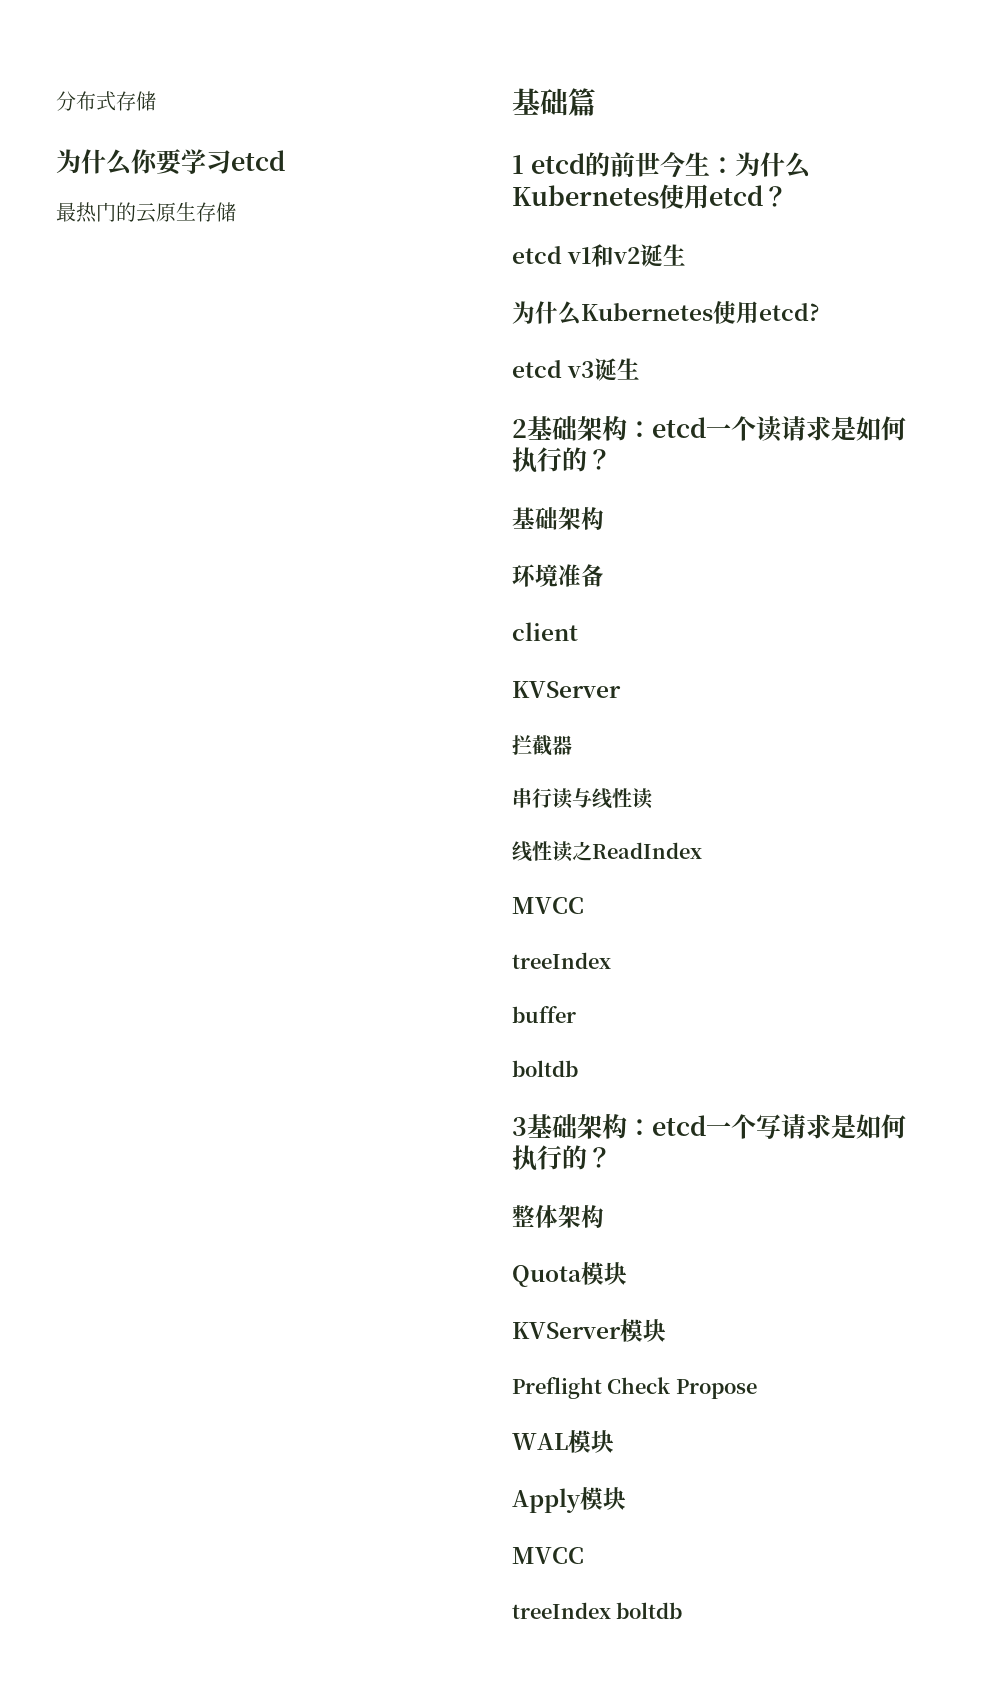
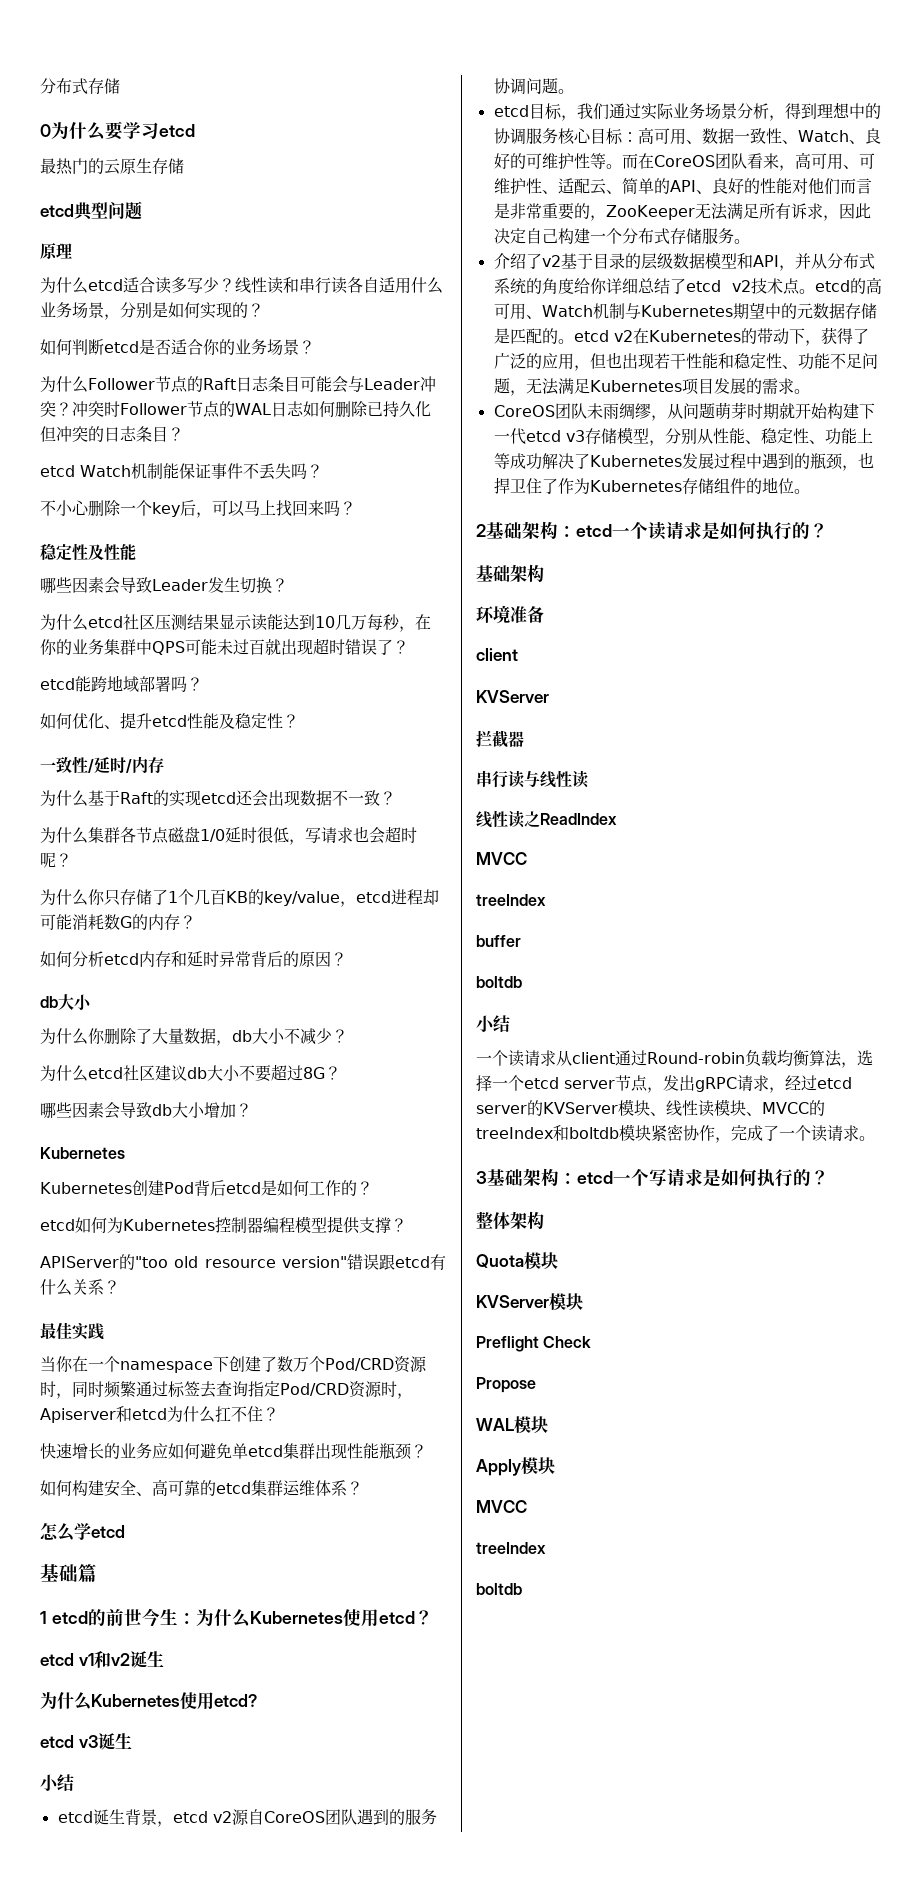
- 为什么你要学习etcd
+ 0为什么要学习etcd
+ etcd典型问题
+ 原理
+ 为什么etcd适合读多写少？线性读和串行读各自适用什么业务场景，分别是如何实现的？
+ 如何判断etcd是否适合你的业务场景？
+ 为什么Follower节点的Raft日志条目可能会与Leader冲突？冲突时Follower节点的WAL日志如何删除已持久化但冲突的日志条目？
+ etcd Watch机制能保证事件不丢失吗？
+ 不小心删除一个key后，可以马上找回来吗？
+ 稳定性及性能
+ 哪些因素会导致Leader发生切换？
+ 为什么etcd社区压测结果显示读能达到10几万每秒，在你的业务集群中QPS可能未过百就出现超时错误了？
+ etcd能跨地域部署吗？
+ 如何优化、提升etcd性能及稳定性？
+ 一致性/延时/内存
+ 为什么基于Raft的实现etcd还会出现数据不一致？
+ 为什么集群各节点磁盘1/0延时很低，写请求也会超时呢？
+ 为什么你只存储了1个几百KB的key/value，etcd进程却可能消耗数G的内存？
+ 如何分析etcd内存和延时异常背后的原因？
+ db大小
+ 为什么你删除了大量数据，db大小不减少？
+ 为什么etcd社区建议db大小不要超过8G？
+ 哪些因素会导致db大小增加？
+ Kubernetes
+ Kubernetes创建Pod背后etcd是如何工作的？
+ etcd如何为Kubernetes控制器编程模型提供支撑？
+ APIServer的"too old resource version"错误跟etcd有什么关系？
+ 最佳实践
+ 当你在一个namespace下创建了数万个Pod/CRD资源时，同时频繁通过标签去查询指定Pod/CRD资源时，Apiserver和etcd为什么扛不住？
+ 快速增长的业务应如何避免单etcd集群出现性能瓶颈？
+ 如何构建安全、高可靠的etcd集群运维体系？
+ 怎么学etcd
  etcd v3诞生
+ 小结
+ etcd诞生背景，etcd v2源自CoreOS团队遇到的服务协调问题。
+ etcd目标，我们通过实际业务场景分析，得到理想中的协调服务核心目标：高可用、数据一致性、Watch、良好的可维护性等。而在CoreOS团队看来，高可用、可维护性、适配云、简单的API、良好的性能对他们而言是非常重要的，ZooKeeper无法满足所有诉求，因此决定自己构建一个分布式存储服务。
+ 介绍了v2基于目录的层级数据模型和API，并从分布式系统的角度给你详细总结了etcd v2技术点。etcd的高可用、Watch机制与Kubernetes期望中的元数据存储是匹配的。etcd v2在Kubernetes的带动下，获得了广泛的应用，但也出现若干性能和稳定性、功能不足问题，无法满足Kubernetes项目发展的需求。
+ CoreOS团队未雨绸缪，从问题萌芽时期就开始构建下一代etcd v3存储模型，分别从性能、稳定性、功能上等成功解决了Kubernetes发展过程中遇到的瓶颈，也捍卫住了作为Kubernetes存储组件的地位。
  buffer
  boltdb
+ 小结
+ 一个读请求从client通过Round-robin负载均衡算法，选择一个etcd server节点，发出gRPC请求，经过etcd server的KVServer模块、线性读模块、MVCC的treeIndex和boltdb模块紧密协作，完成了一个读请求。
- Preflight Check Propose
+ Preflight Check
+ Propose
  Apply模块
  MVCC
- treeIndex boltdb
+ treeIndex
+ boltdb

